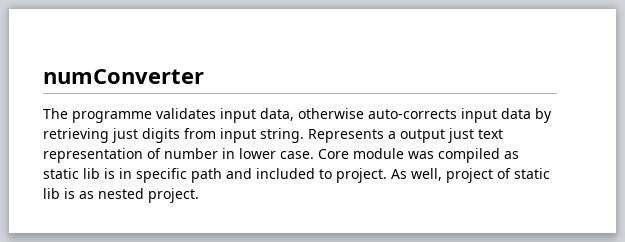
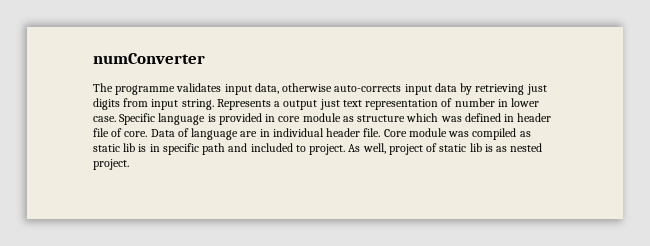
+ Specific language is provided in core module as structure which was defined in header file of core. Data of language are in individual header file.

